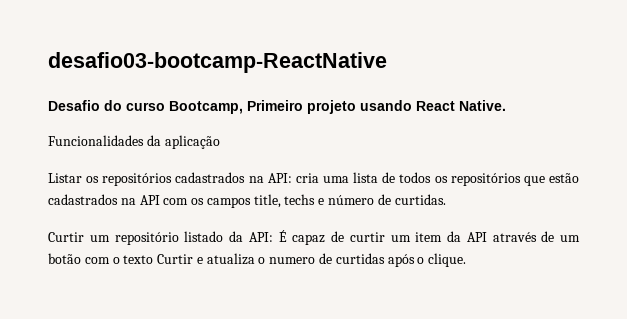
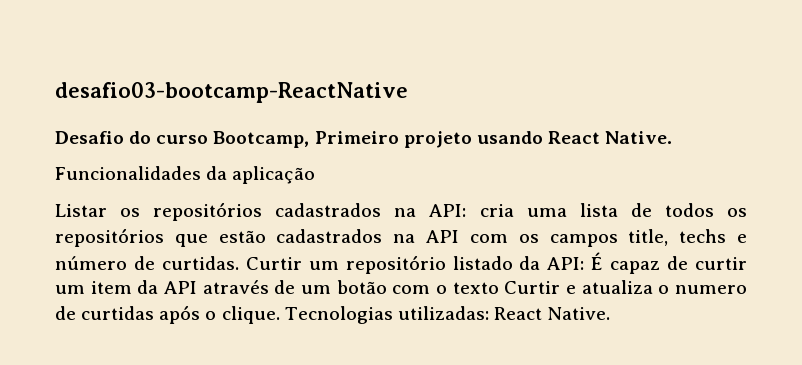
- Listar os repositórios cadastrados na API: cria uma lista de todos os repositórios que estão cadastrados na API com os campos title, techs e número de curtidas.
- Curtir um repositório listado da API: É capaz de curtir um item da API através de um botão com o texto Curtir e atualiza o numero de curtidas após o clique.
+ Listar os repositórios cadastrados na API: cria uma lista de todos os repositórios que estão cadastrados na API com os campos title, techs e número de curtidas. Curtir um repositório listado da API: É capaz de curtir um item da API através de um botão com o texto Curtir e atualiza o numero de curtidas após o clique.
+ Tecnologias utilizadas: React Native.

